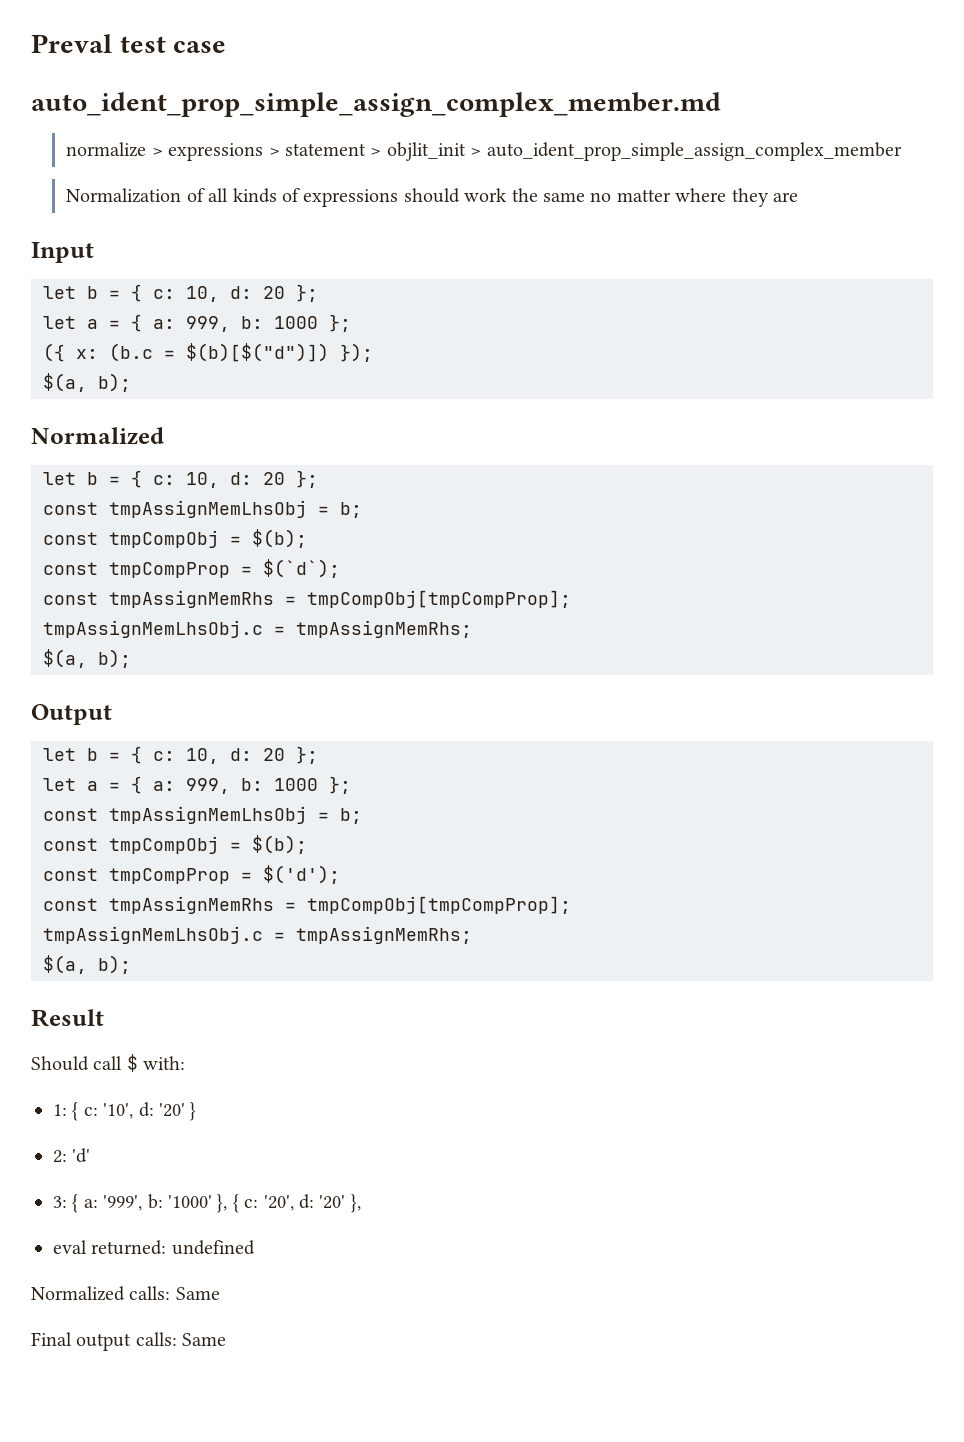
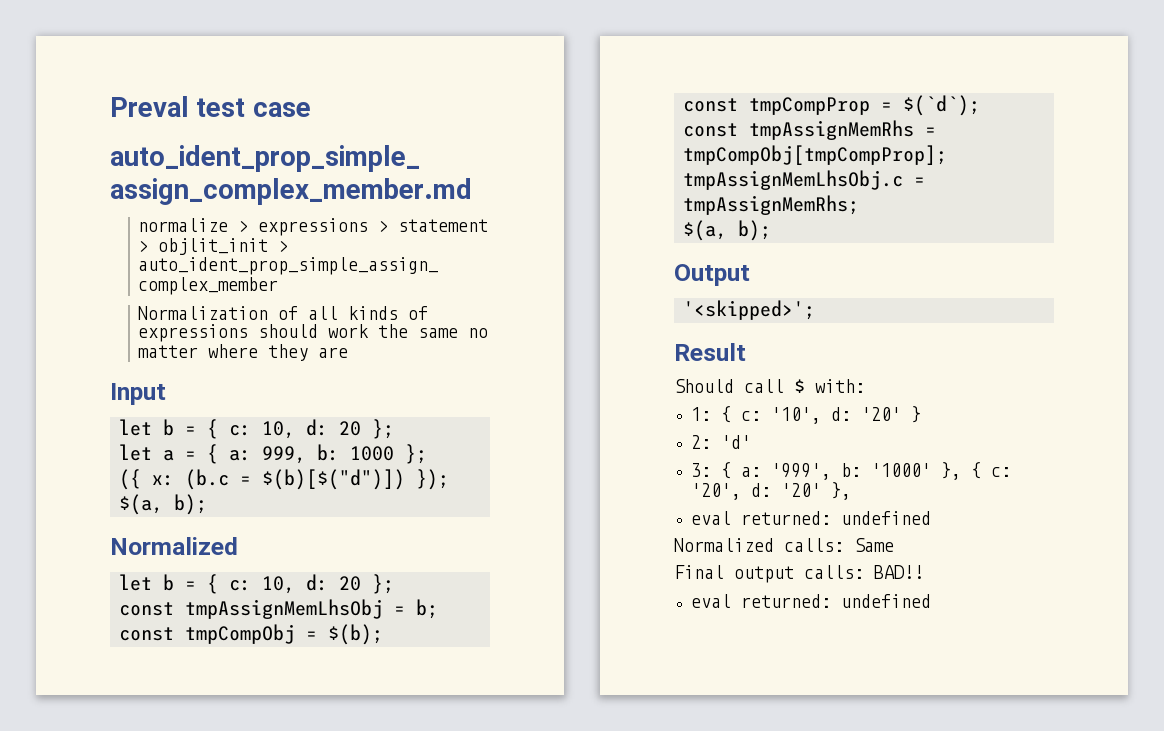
  Output
- let b = { c: 10, d: 20 };
- let a = { a: 999, b: 1000 };
- const tmpAssignMemLhsObj = b;
- const tmpCompObj = $(b);
- const tmpCompProp = $('d');
- const tmpAssignMemRhs = tmpCompObj[tmpCompProp];
- tmpAssignMemLhsObj.c = tmpAssignMemRhs;
- $(a, b);
+ '<skipped>';
- Final output calls: Same
+ Final output calls: BAD!!
+ eval returned: undefined

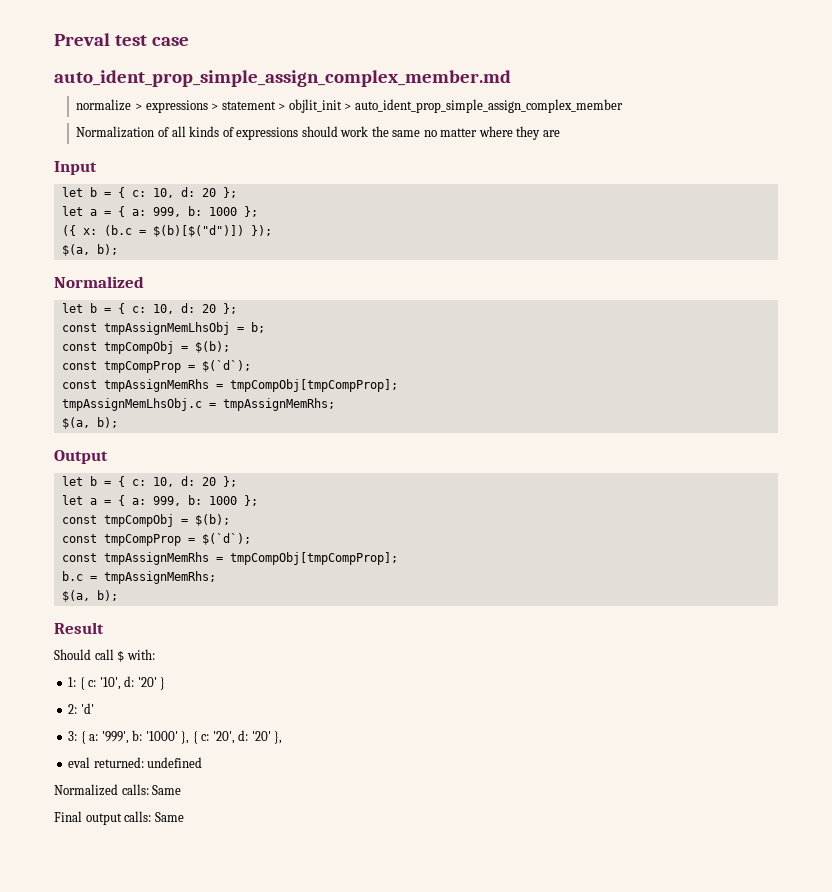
  Output
- '<skipped>';
+ let b = { c: 10, d: 20 };
+ let a = { a: 999, b: 1000 };
+ const tmpCompObj = $(b);
+ const tmpCompProp = $(`d`);
+ const tmpAssignMemRhs = tmpCompObj[tmpCompProp];
+ b.c = tmpAssignMemRhs;
+ $(a, b);
- Final output calls: BAD!!
- eval returned: undefined
+ Final output calls: Same

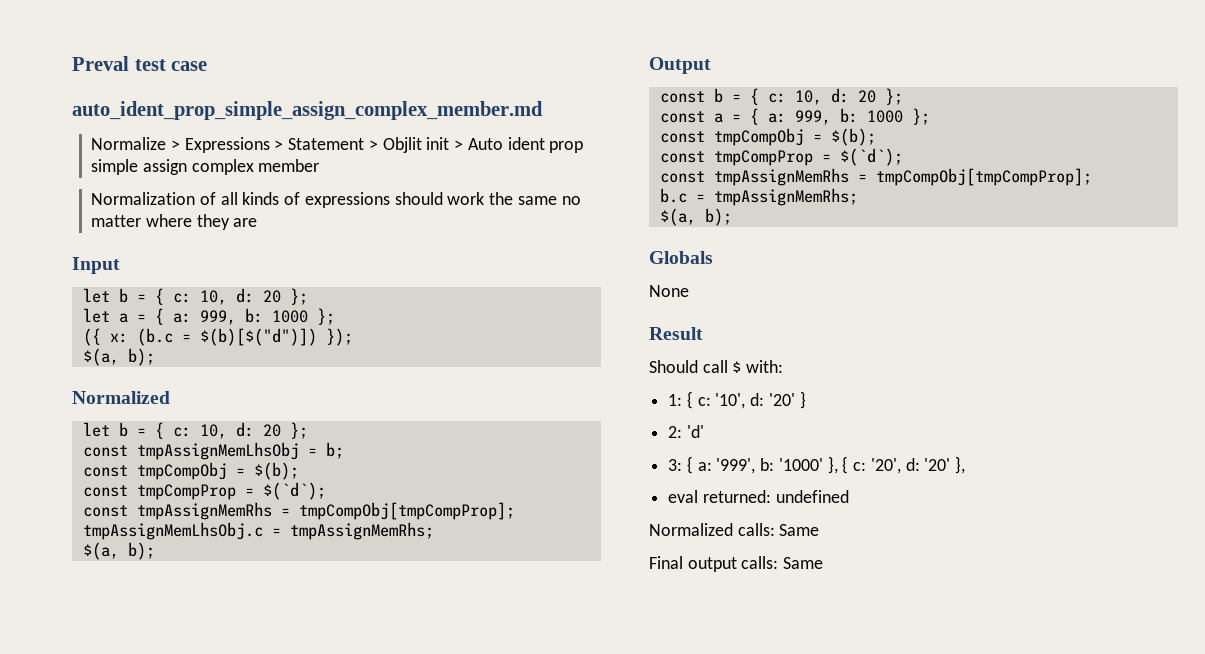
- normalize > expressions > statement > objlit_init > auto_ident_prop_simple_assign_complex_member
+ Normalize > Expressions > Statement > Objlit init > Auto ident prop simple assign complex member
  Output
- let b = { c: 10, d: 20 };
- let a = { a: 999, b: 1000 };
+ const b = { c: 10, d: 20 };
+ const a = { a: 999, b: 1000 };
+ Globals
+ None

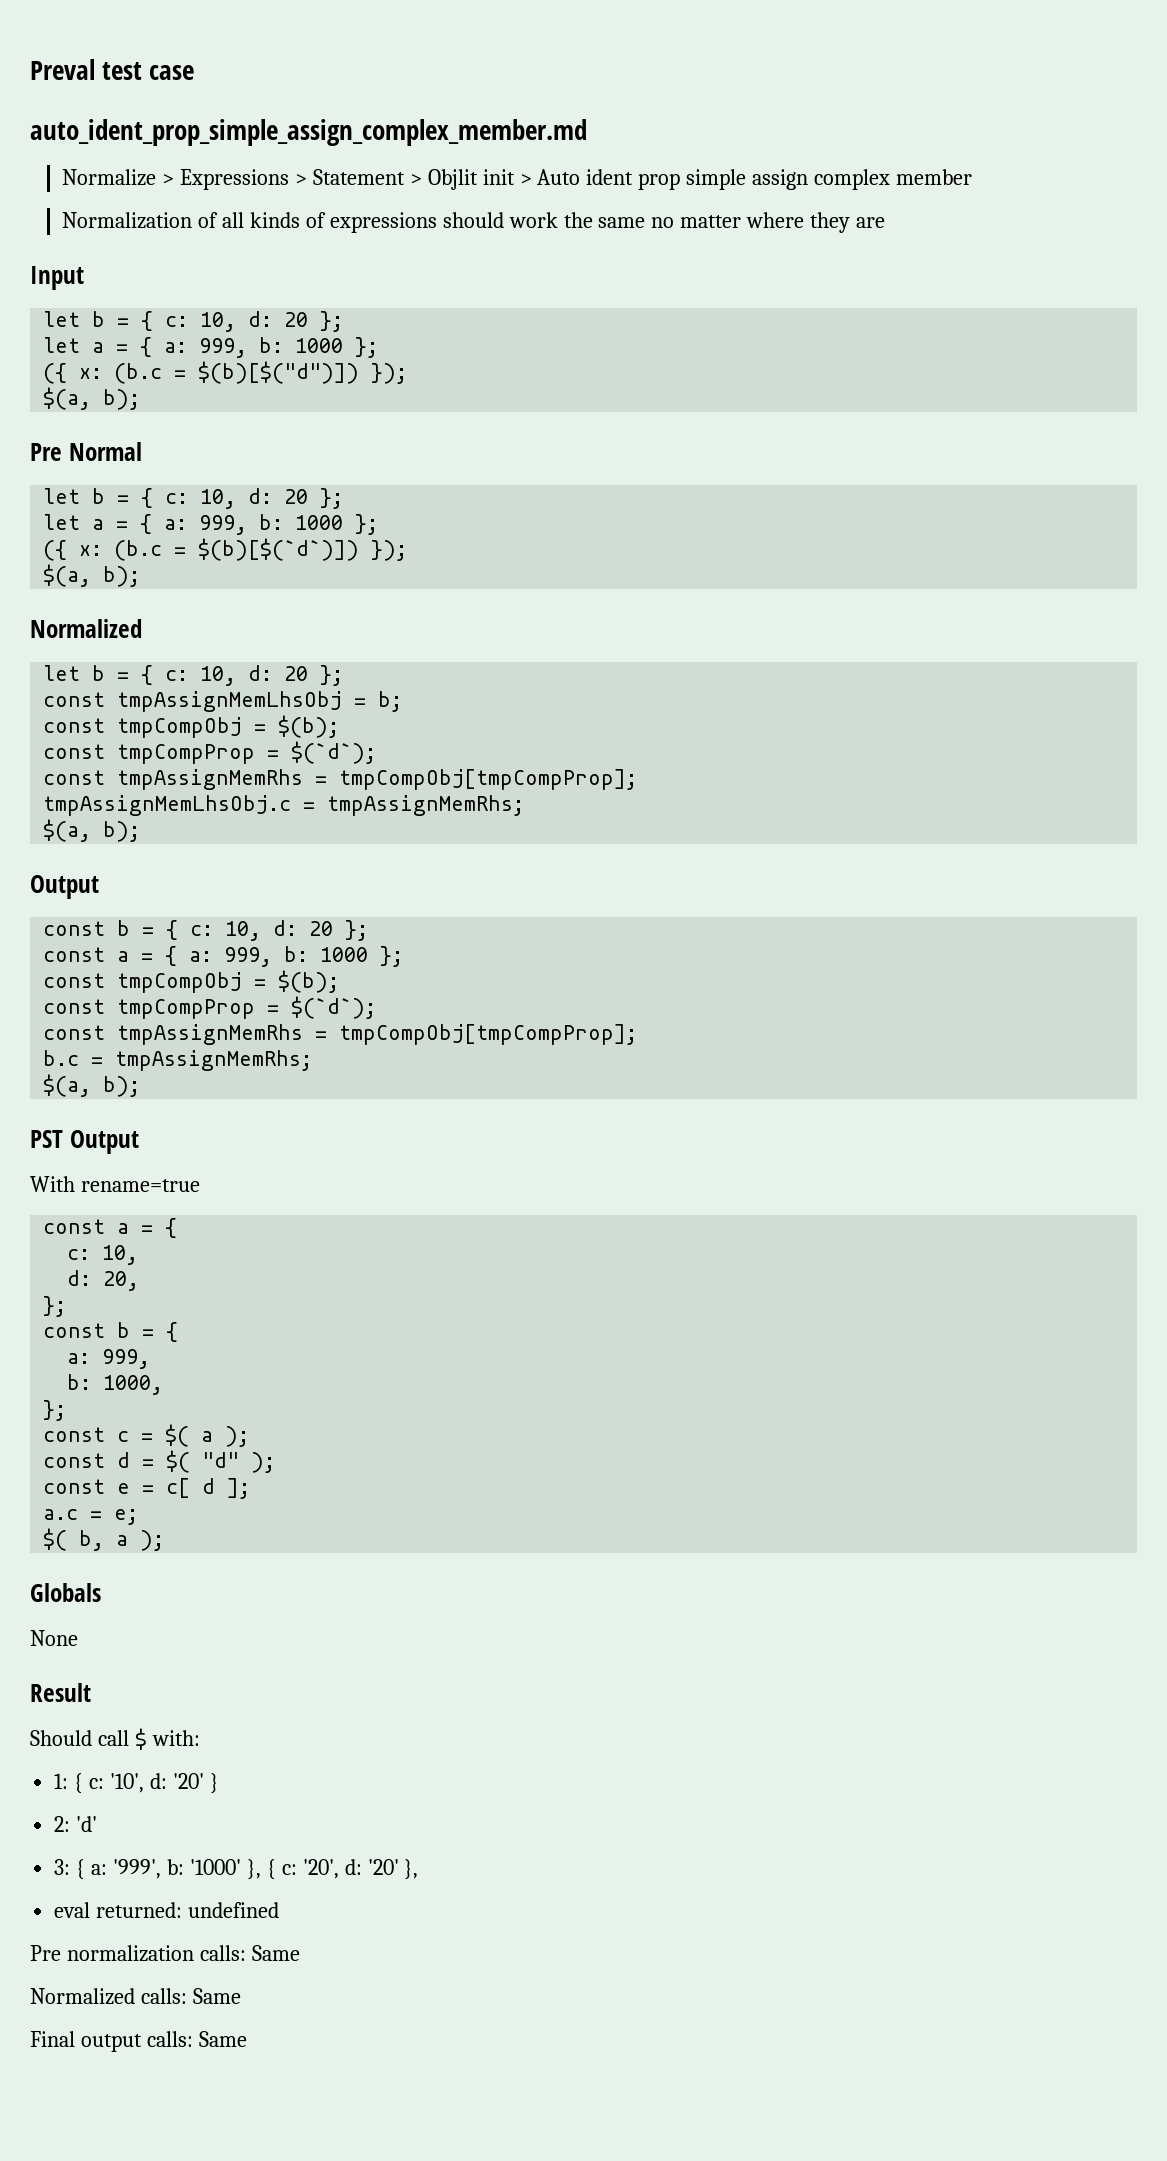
+ Pre Normal
+ let b = { c: 10, d: 20 };
+ let a = { a: 999, b: 1000 };
+ ({ x: (b.c = $(b)[$(`d`)]) });
+ $(a, b);
+ PST Output
+ With rename=true
+ const a = {
+ c: 10,
+ d: 20,
+ };
+ const b = {
+ a: 999,
+ b: 1000,
+ };
+ const c = $( a );
+ const d = $( "d" );
+ const e = c[ d ];
+ a.c = e;
+ $( b, a );
+ Pre normalization calls: Same

